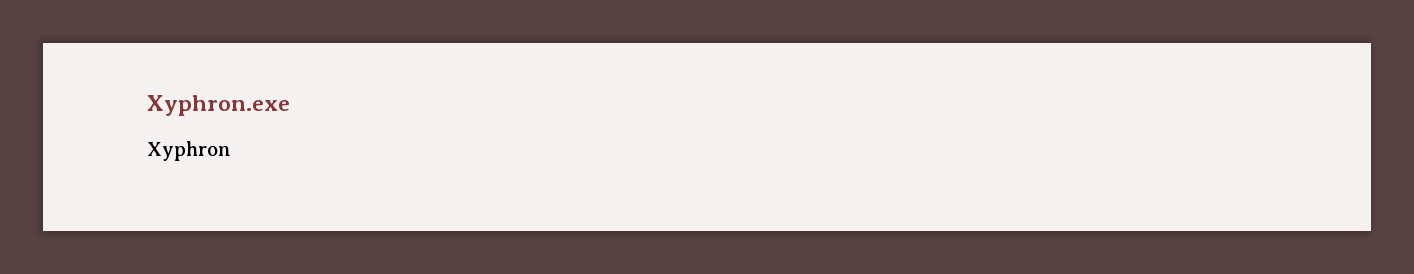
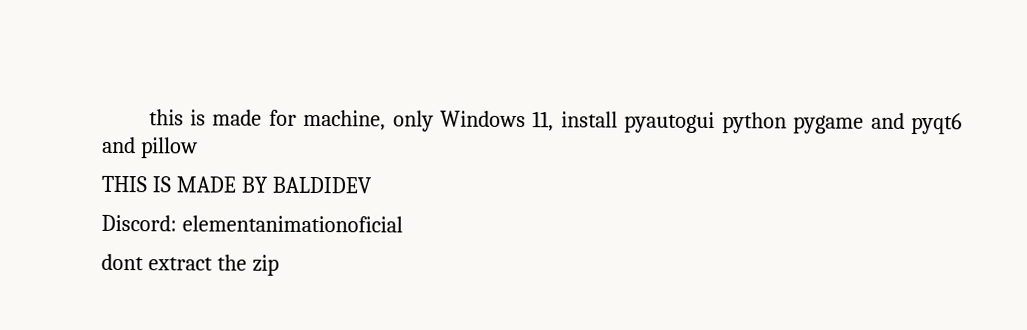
- Xyphron.exe
- Xyphron
+ this is made for machine, only Windows 11, install pyautogui python pygame and pyqt6 and pillow
+ THIS IS MADE BY BALDIDEV
+ Discord: elementanimationoficial
+ dont extract the zip

